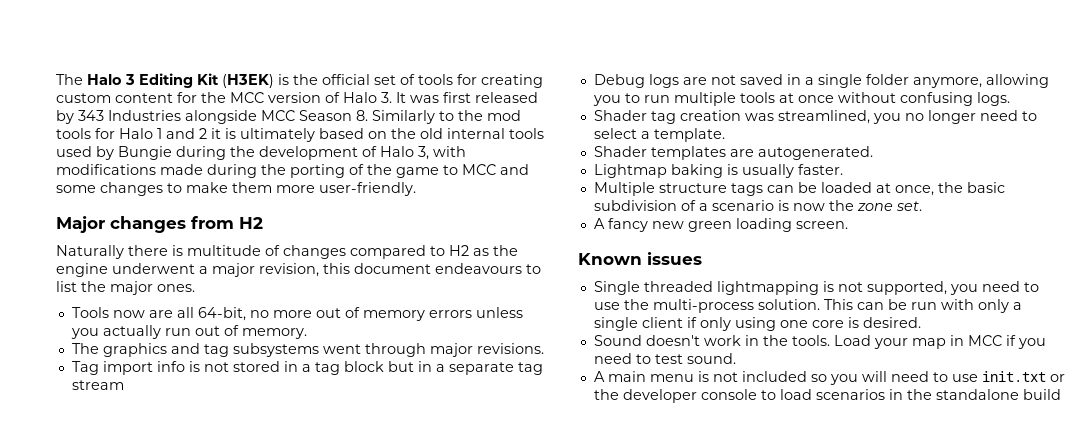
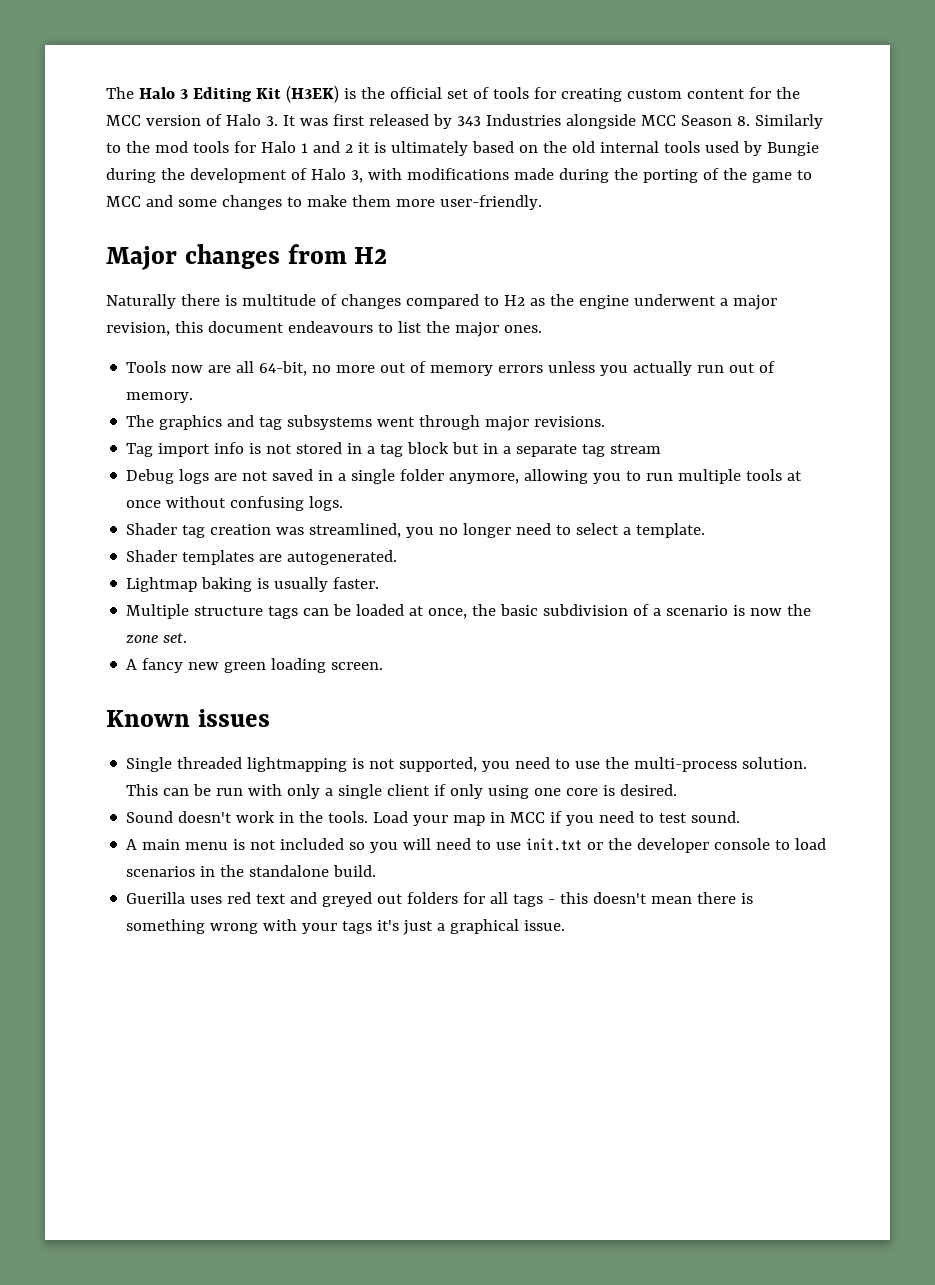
- A main menu is not included so you will need to use init.txt or the developer console to load scenarios in the standalone build
+ A main menu is not included so you will need to use init.txt or the developer console to load scenarios in the standalone build.
+ Guerilla uses red text and greyed out folders for all tags - this doesn't mean there is something wrong with your tags it's just a graphical issue.

